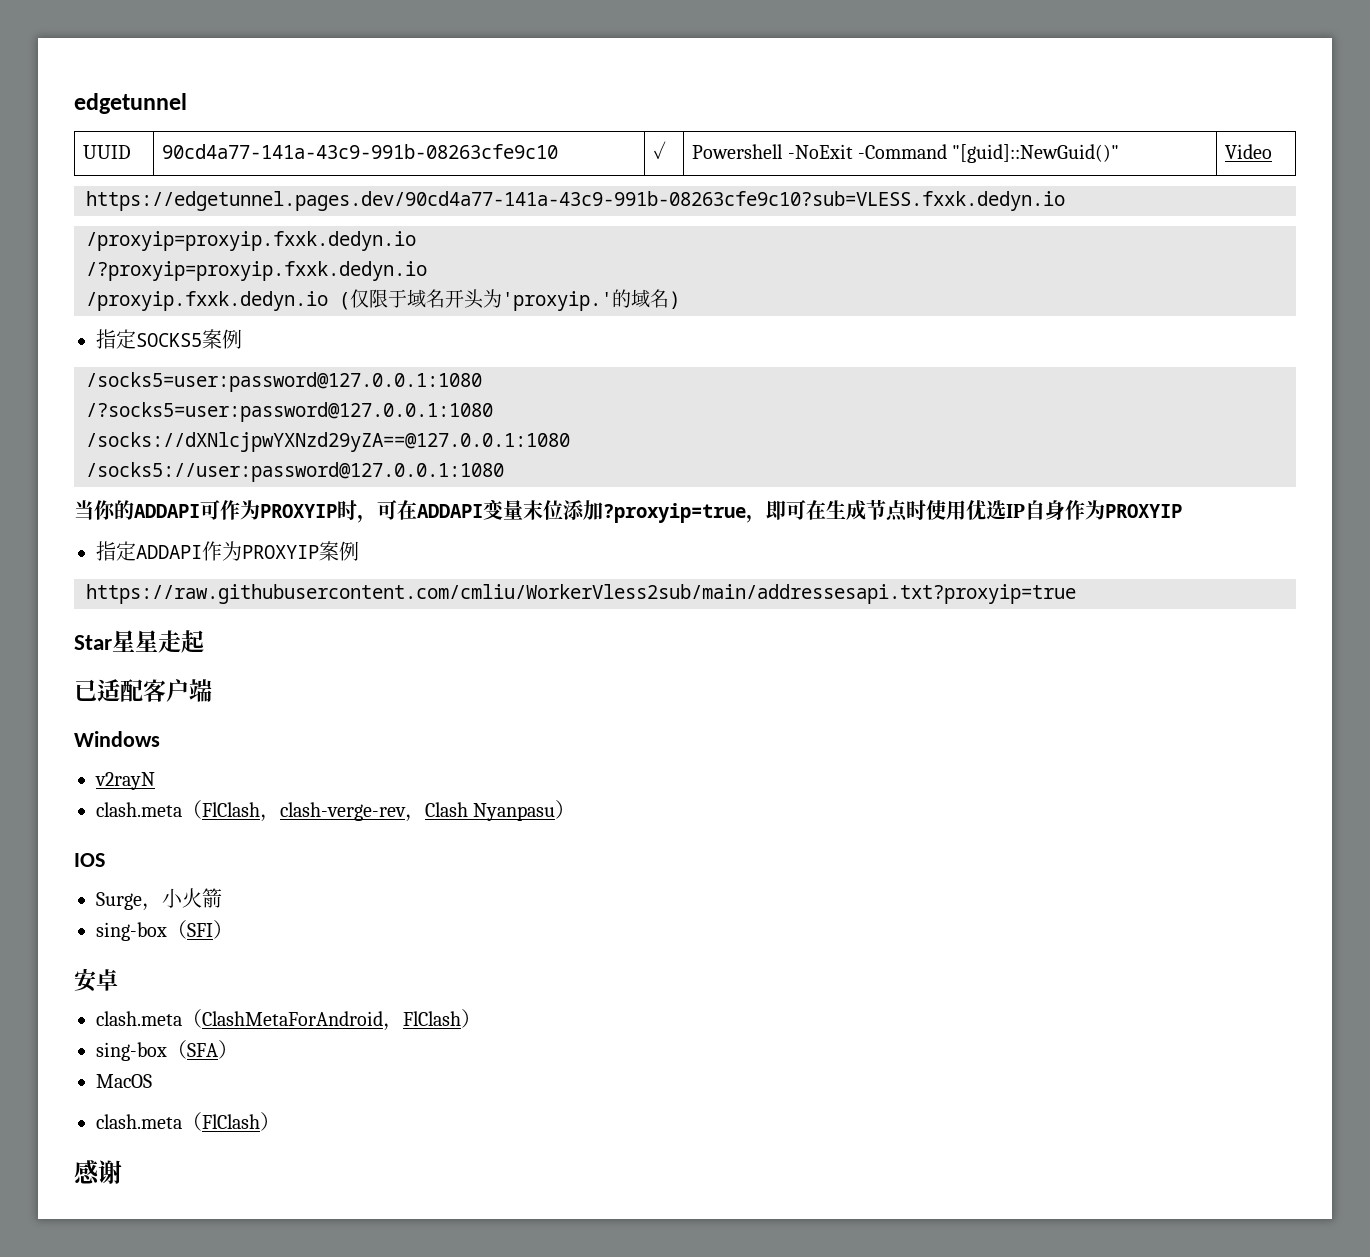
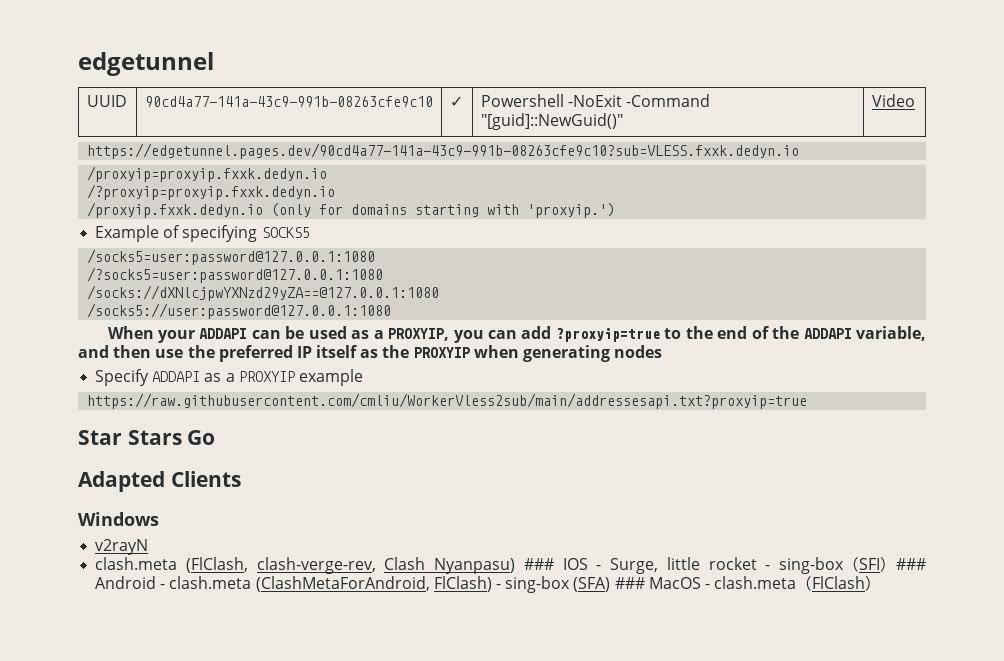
- /proxyip.fxxk.dedyn.io (仅限于域名开头为'proxyip.'的域名)
- 指定SOCKS5案例
+ /proxyip.fxxk.dedyn.io (only for domains starting with 'proxyip.')
+ Example of specifying SOCKS5
- 当你的ADDAPI可作为PROXYIP时，可在ADDAPI变量末位添加?proxyip=true，即可在生成节点时使用优选IP自身作为PROXYIP
- 指定ADDAPI作为PROXYIP案例
+ When your ADDAPI can be used as a PROXYIP, you can add ?proxyip=true to the end of the ADDAPI variable, and then use the preferred IP itself as the PROXYIP when generating nodes
+ Specify ADDAPI as a PROXYIP example
  https://raw.githubusercontent.com/cmliu/WorkerVless2sub/main/addressesapi.txt?proxyip=true
- Star星星走起
- 已适配客户端
+ Star Stars Go
+ Adapted Clients
  Windows
  v2rayN
- clash.meta（FlClash，clash-verge-rev，Clash Nyanpasu）
- IOS
- Surge，小火箭
- sing-box（SFI）
- 安卓
- clash.meta（ClashMetaForAndroid，FlClash）
- sing-box（SFA）
- MacOS
- clash.meta（FlClash）
+ clash.meta (FlClash, clash-verge-rev, Clash Nyanpasu) ### IOS - Surge, little rocket - sing-box（SFI）### Android - clash.meta (ClashMetaForAndroid, FlClash) - sing-box (SFA) ### MacOS - clash.meta（FlClash）
- 感谢

